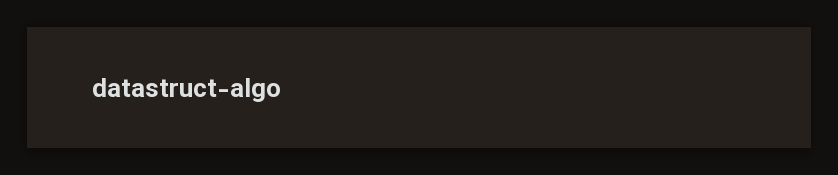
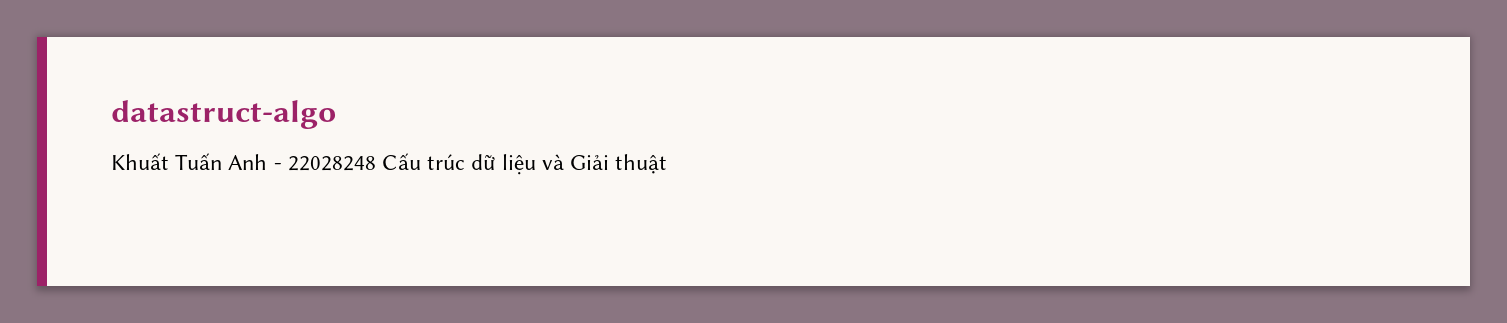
+ Khuất Tuấn Anh - 22028248 Cấu trúc dữ liệu và Giải thuật

